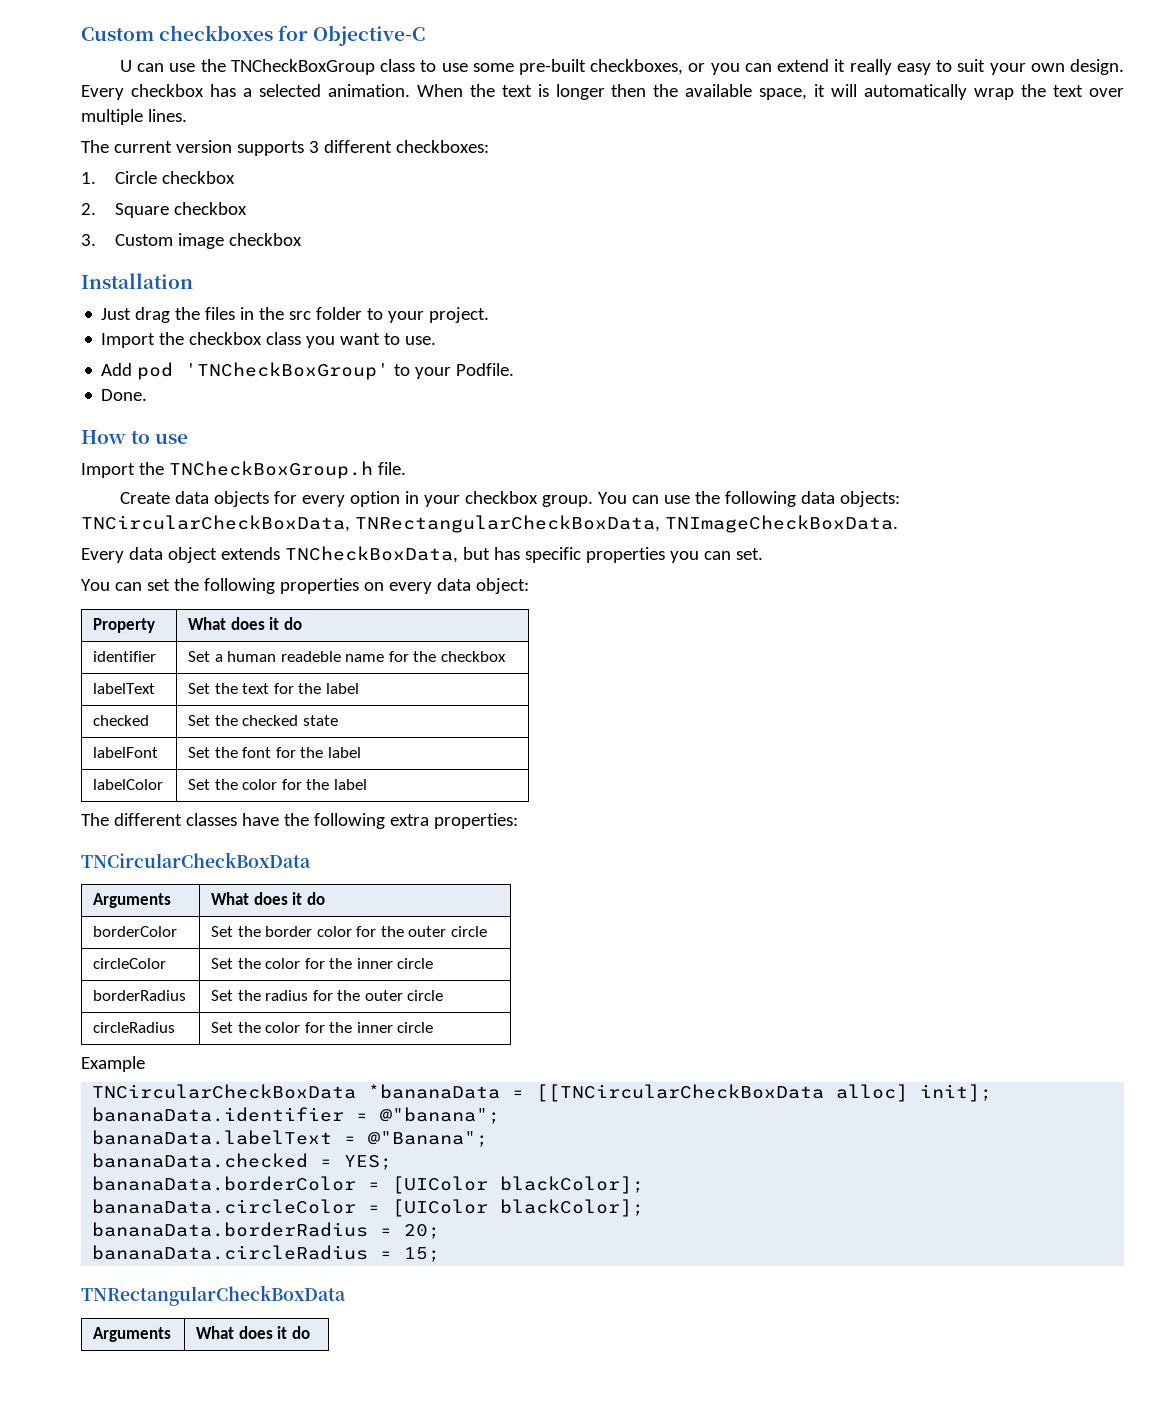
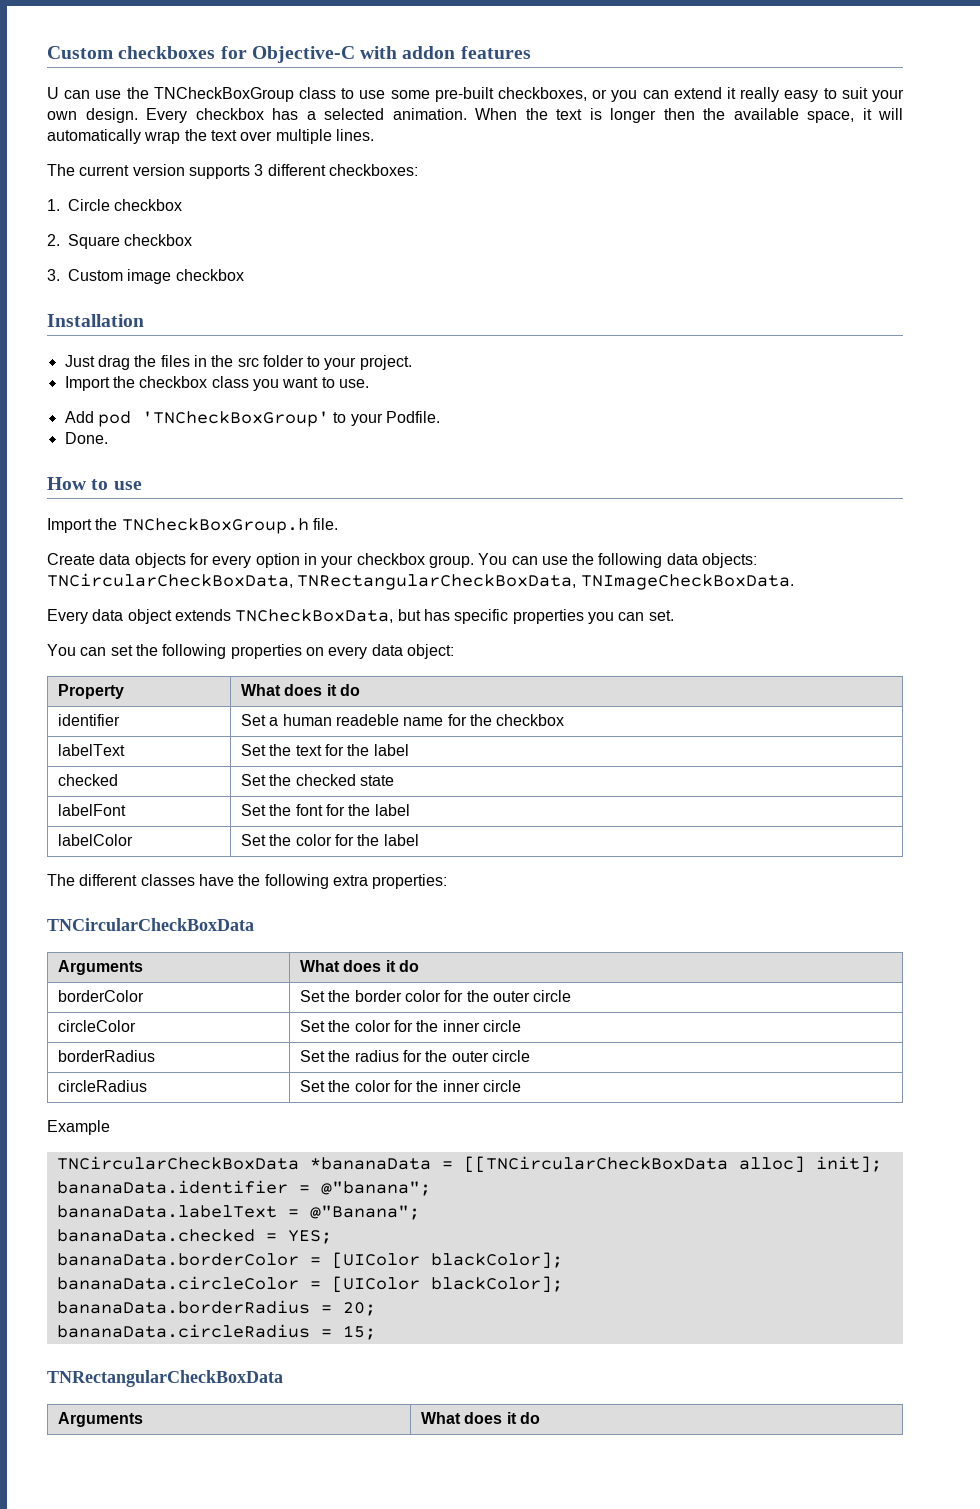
- Custom checkboxes for Objective-C
+ Custom checkboxes for Objective-C with addon features

